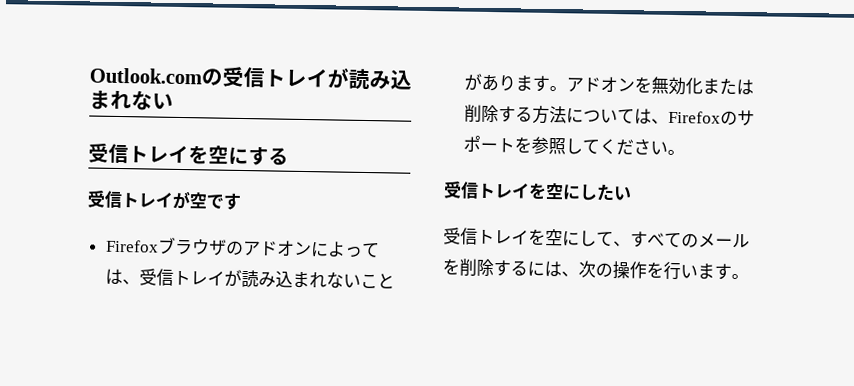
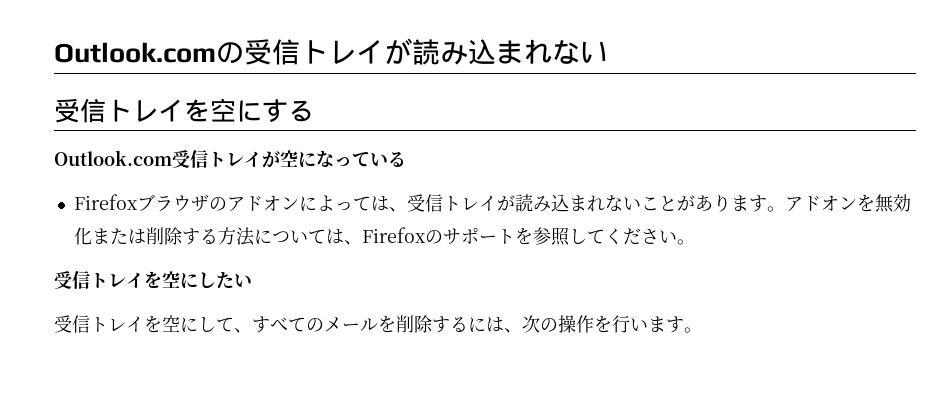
- 受信トレイが空です
+ Outlook.com受信トレイが空になっている

